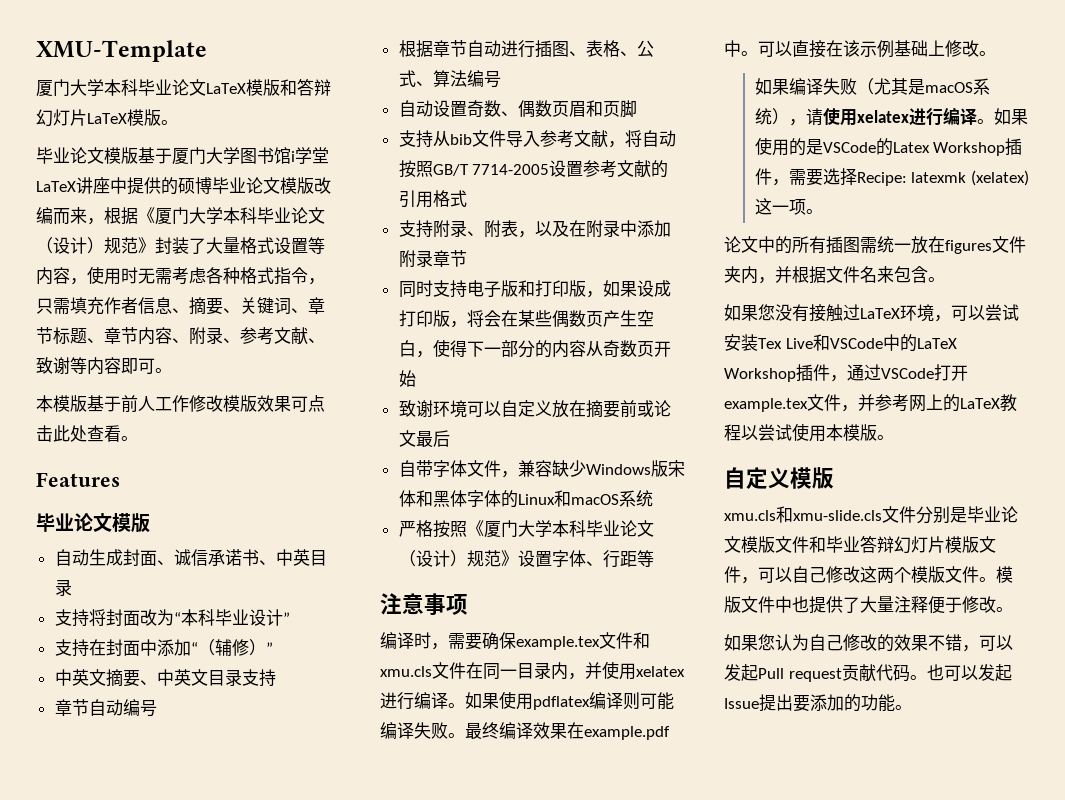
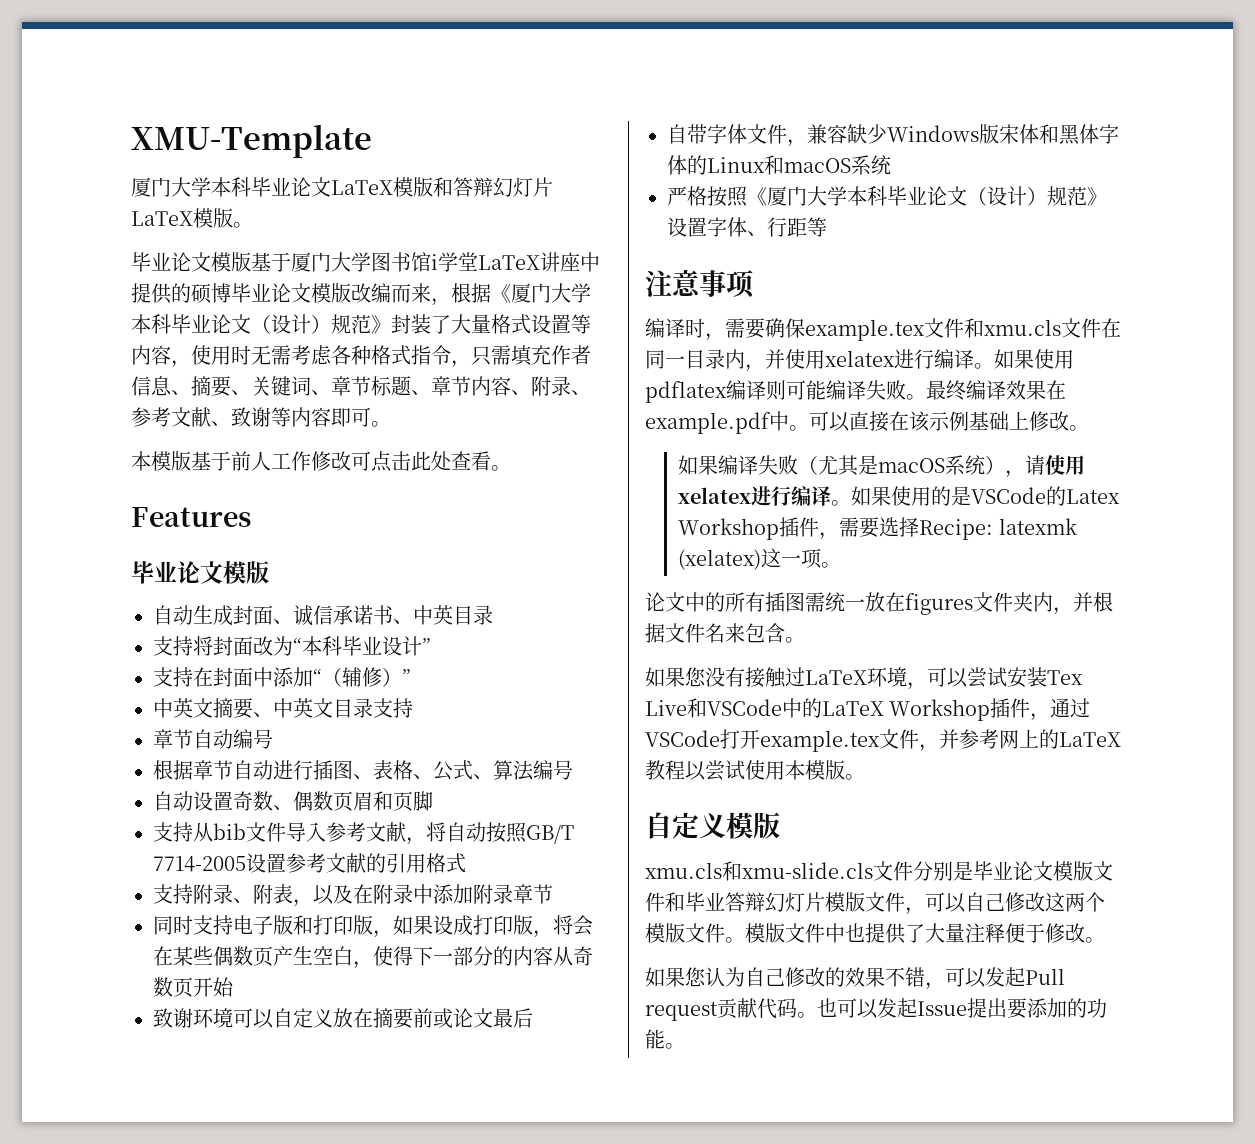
- 本模版基于前人工作修改模版效果可点击此处查看。
+ 本模版基于前人工作修改可点击此处查看。

